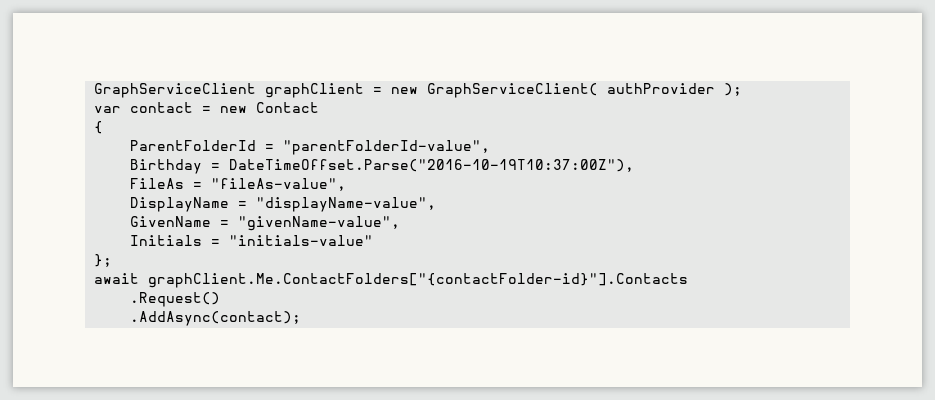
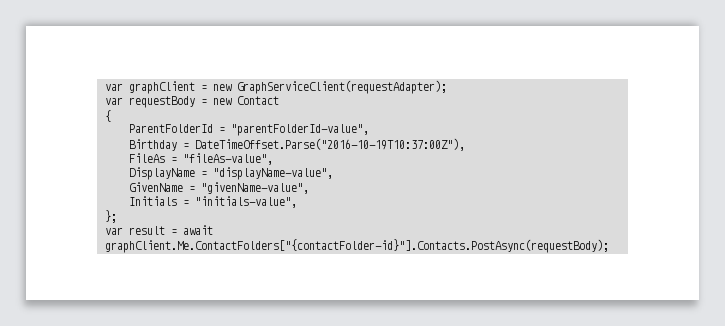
- GraphServiceClient graphClient = new GraphServiceClient( authProvider );
- var contact = new Contact
+ var graphClient = new GraphServiceClient(requestAdapter);
+ var requestBody = new Contact
- Initials = "initials-value"
+ Initials = "initials-value",
- await graphClient.Me.ContactFolders["{contactFolder-id}"].Contacts
- .Request()
- .AddAsync(contact);
+ var result = await graphClient.Me.ContactFolders["{contactFolder-id}"].Contacts.PostAsync(requestBody);

